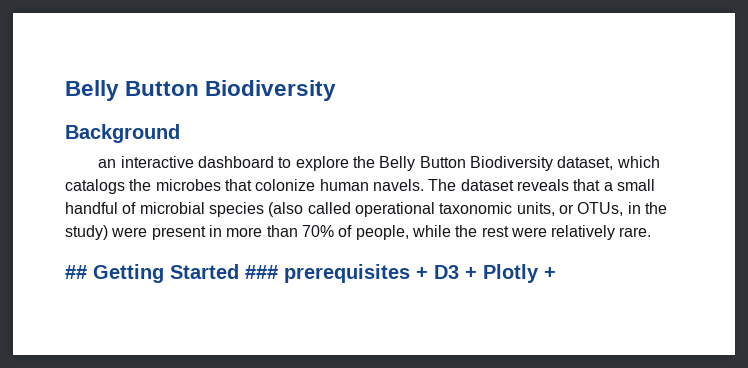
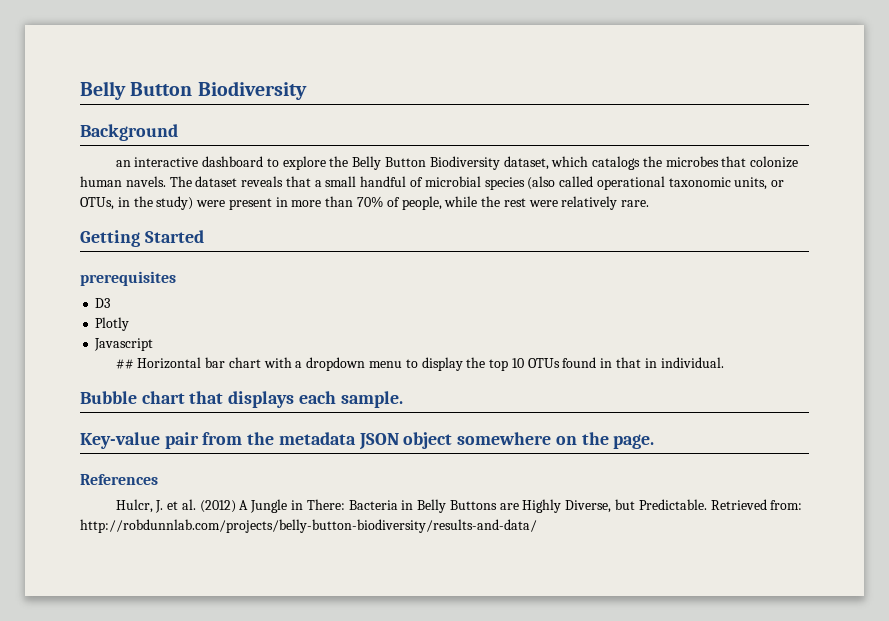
- ## Getting Started ### prerequisites + D3 + Plotly +
+ Getting Started
+ prerequisites
+ D3
+ Plotly
+ Javascript
+ ## Horizontal bar chart with a dropdown menu to display the top 10 OTUs found in that in individual.
+ Bubble chart that displays each sample.
+ Key-value pair from the metadata JSON object somewhere on the page.
+ References
+ Hulcr, J. et al. (2012) A Jungle in There: Bacteria in Belly Buttons are Highly Diverse, but Predictable. Retrieved from: http://robdunnlab.com/projects/belly-button-biodiversity/results-and-data/

